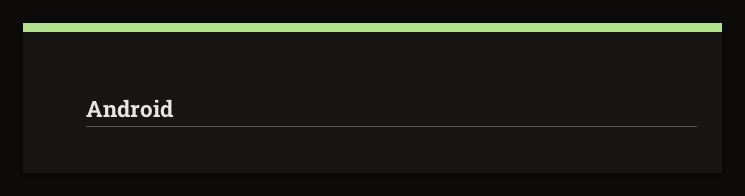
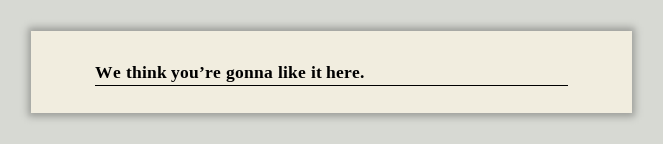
- Android
+ We think you’re gonna like it here.

